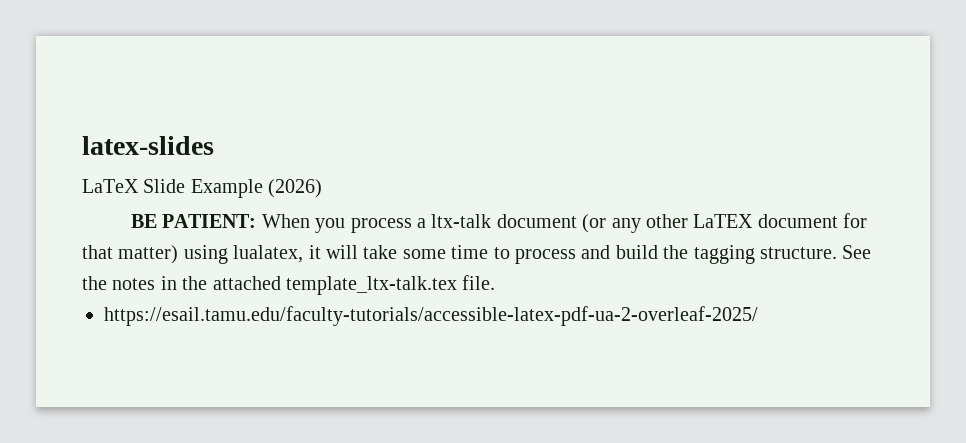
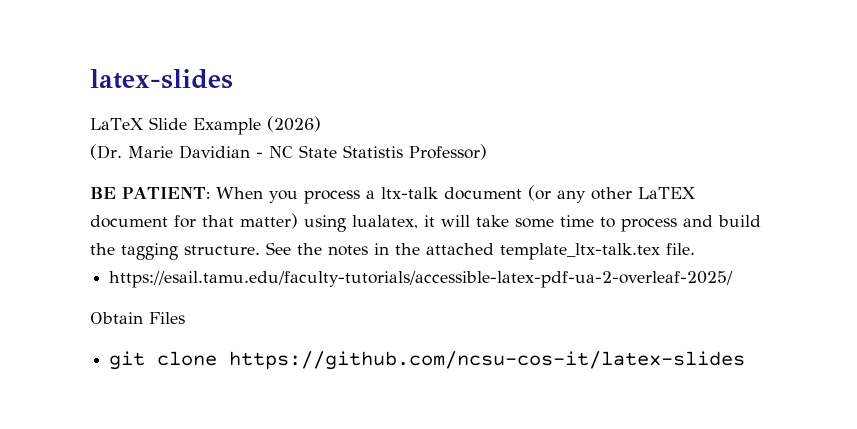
+ (Dr. Marie Davidian - NC State Statistis Professor)
+ Obtain Files
+ git clone https://github.com/ncsu-cos-it/latex-slides

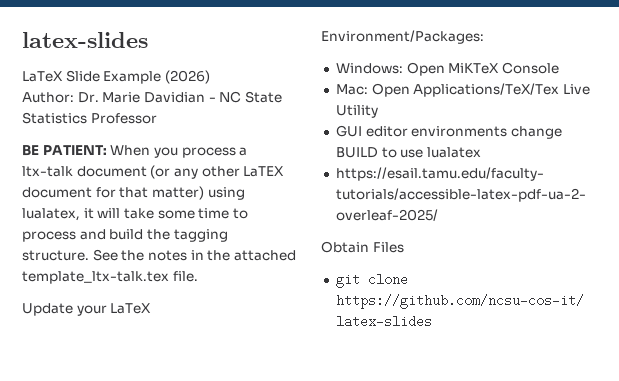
- (Dr. Marie Davidian - NC State Statistis Professor)
+ Author: Dr. Marie Davidian - NC State Statistics Professor
+ Update your LaTeX Environment/Packages:
+ Windows: Open MiKTeX Console
+ Mac: Open Applications/TeX/Tex Live Utility
+ GUI editor environments change BUILD to use lualatex

